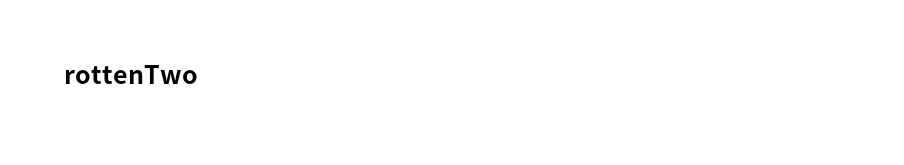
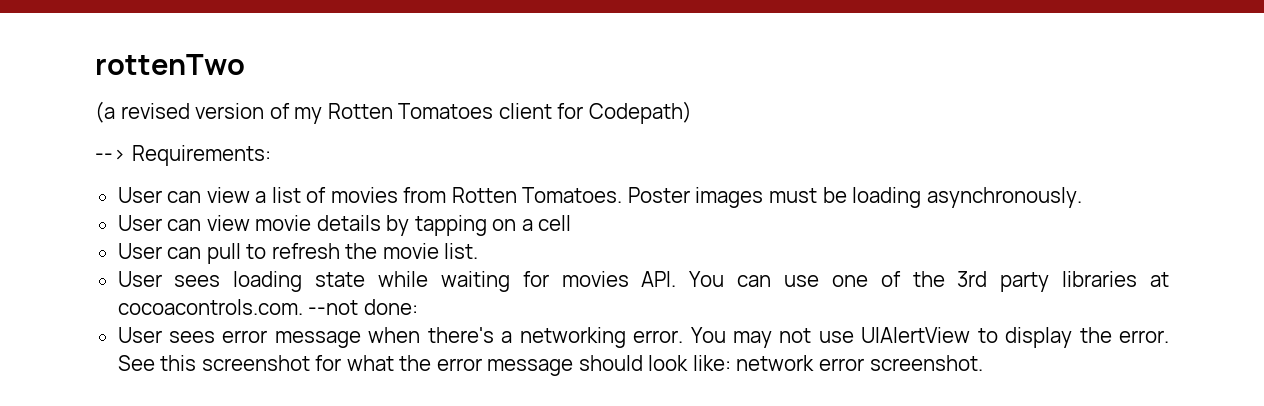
+ (a revised version of my Rotten Tomatoes client for Codepath)
+ --> Requirements:
+ User can view a list of movies from Rotten Tomatoes. Poster images must be loading asynchronously.
+ User can view movie details by tapping on a cell
+ User can pull to refresh the movie list.
+ User sees loading state while waiting for movies API. You can use one of the 3rd party libraries at cocoacontrols.com. --not done:
+ User sees error message when there's a networking error. You may not use UIAlertView to display the error. See this screenshot for what the error message should look like: network error screenshot.

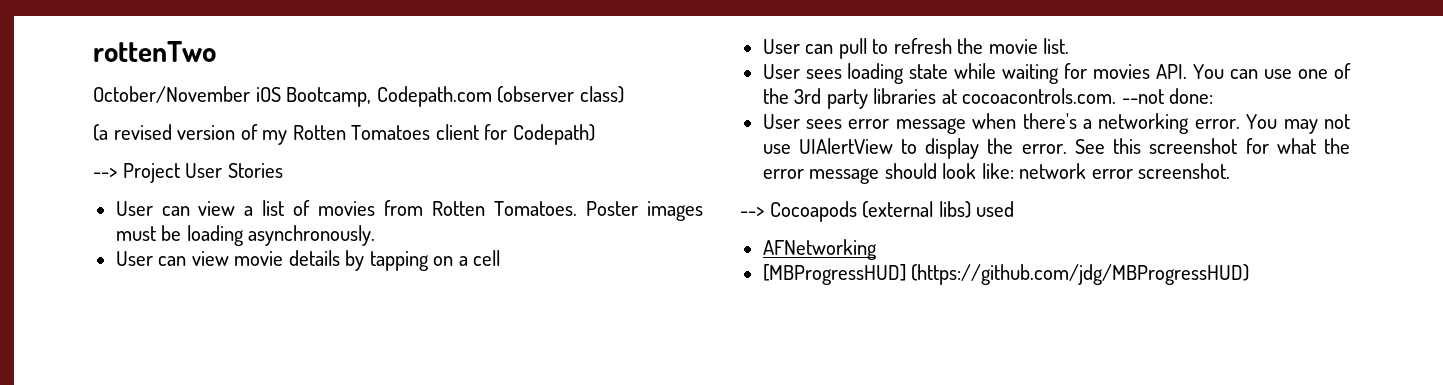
+ October/November iOS Bootcamp, Codepath.com (observer class)
- --> Requirements:
+ --> Project User Stories
+ --> Cocoapods (external libs) used
+ AFNetworking
+ [MBProgressHUD] (https://github.com/jdg/MBProgressHUD)

